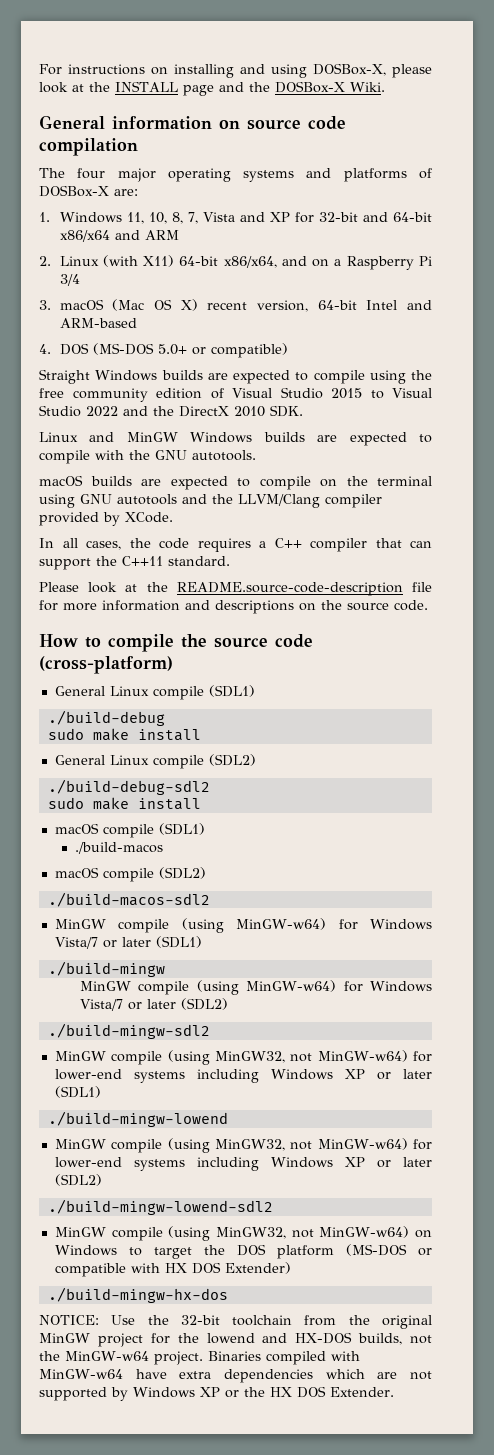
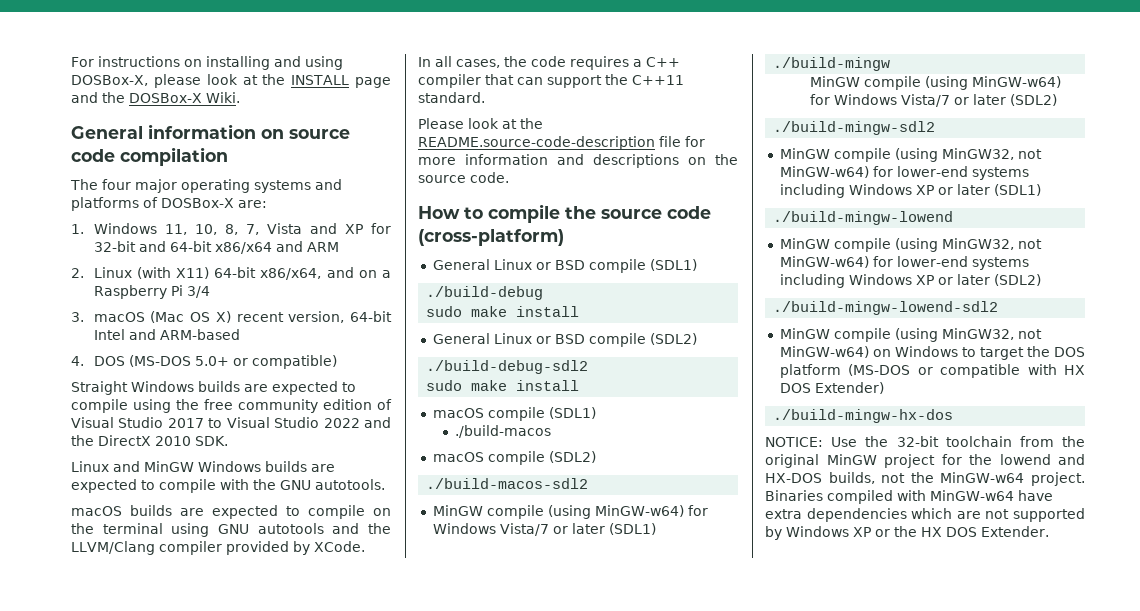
- Straight Windows builds are expected to compile using the free community edition of Visual Studio 2015 to Visual Studio 2022 and the DirectX 2010 SDK.
+ Straight Windows builds are expected to compile using the free community edition of Visual Studio 2017 to Visual Studio 2022 and the DirectX 2010 SDK.
- General Linux compile (SDL1)
+ General Linux or BSD compile (SDL1)
- General Linux compile (SDL2)
+ General Linux or BSD compile (SDL2)

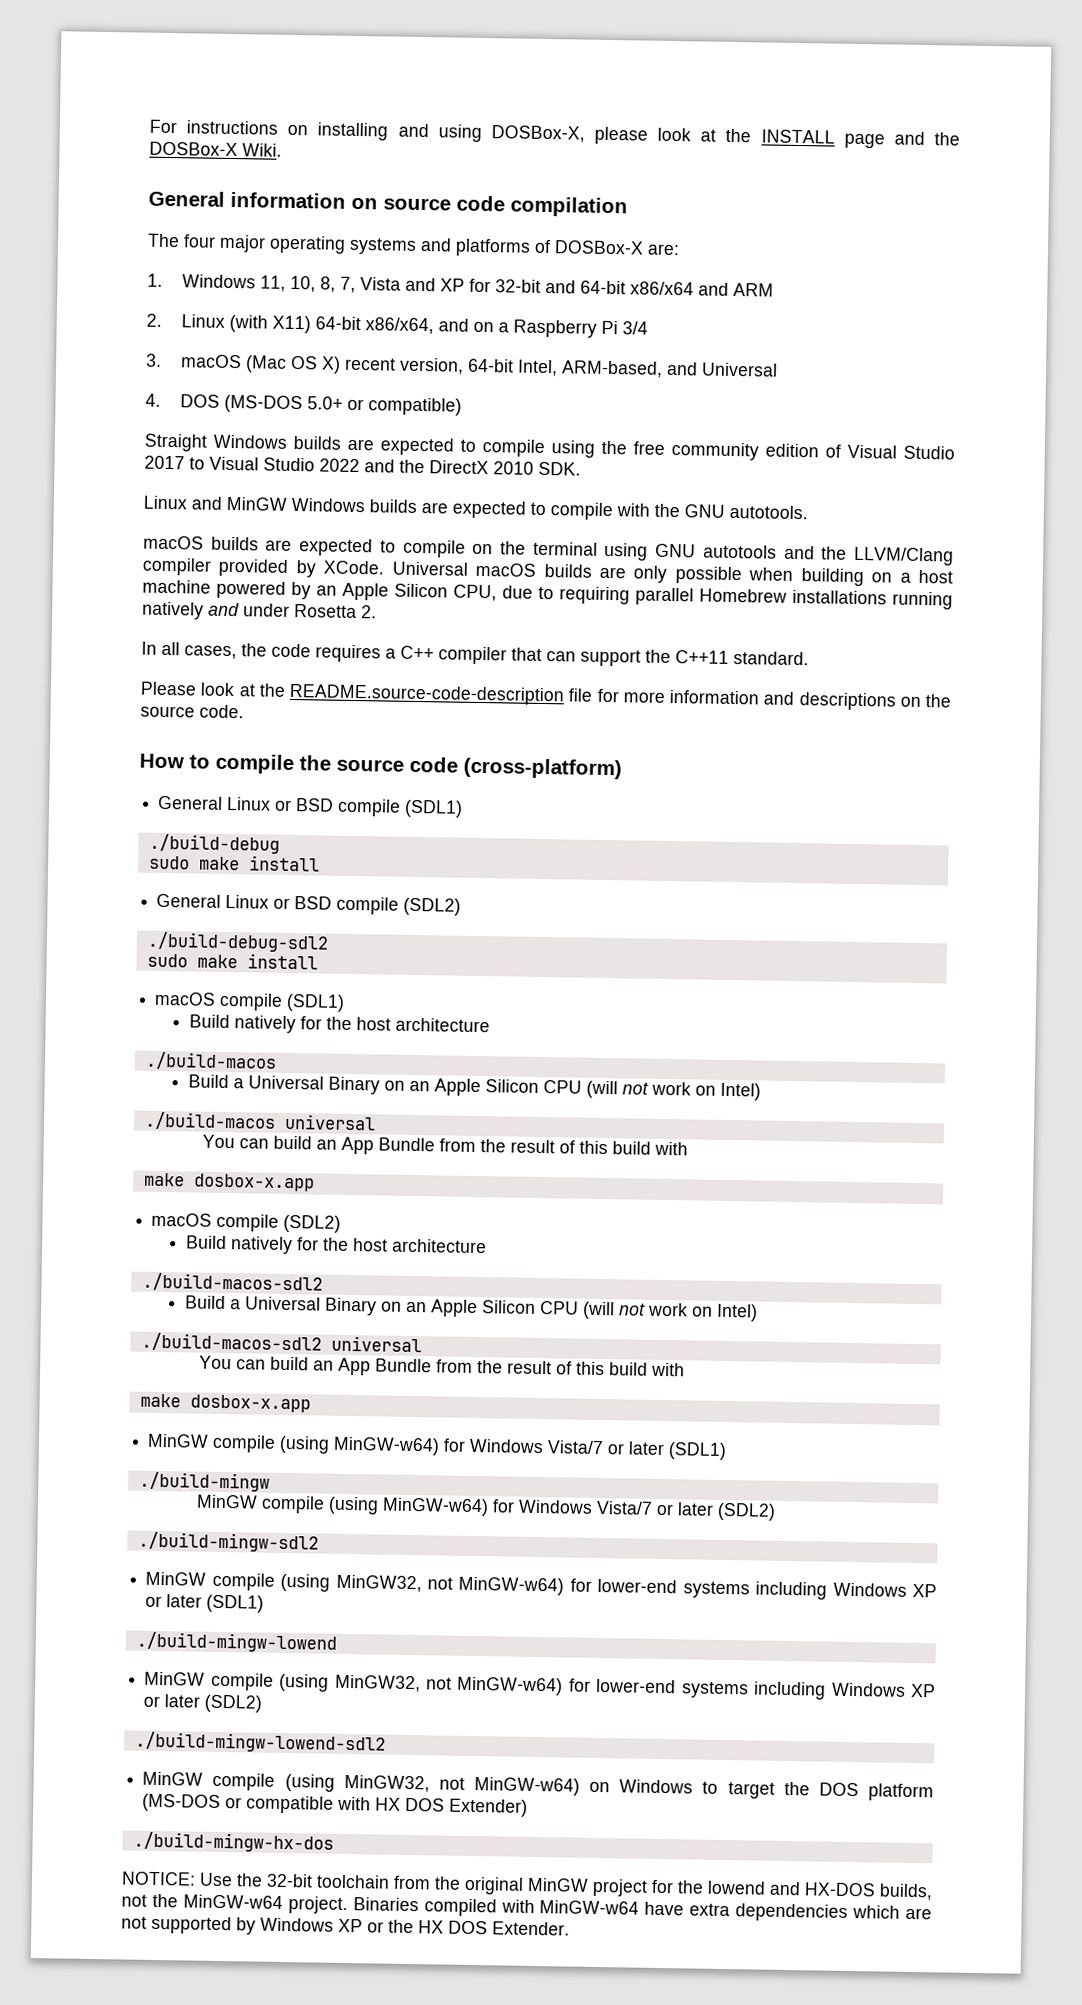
- 3. macOS (Mac OS X) recent version, 64-bit Intel and ARM-based
+ 3. macOS (Mac OS X) recent version, 64-bit Intel, ARM-based, and Universal
+ Universal macOS builds are only possible when building on a host machine powered by an Apple Silicon CPU, due to requiring parallel Homebrew installations running natively and under Rosetta 2.
  macOS compile (SDL1)
+ Build natively for the host architecture
  ./build-macos
+ Build a Universal Binary on an Apple Silicon CPU (will not work on Intel)
+ ./build-macos universal
+ You can build an App Bundle from the result of this build with
+ make dosbox-x.app
  macOS compile (SDL2)
+ Build natively for the host architecture
  ./build-macos-sdl2
+ Build a Universal Binary on an Apple Silicon CPU (will not work on Intel)
+ ./build-macos-sdl2 universal
+ You can build an App Bundle from the result of this build with
+ make dosbox-x.app

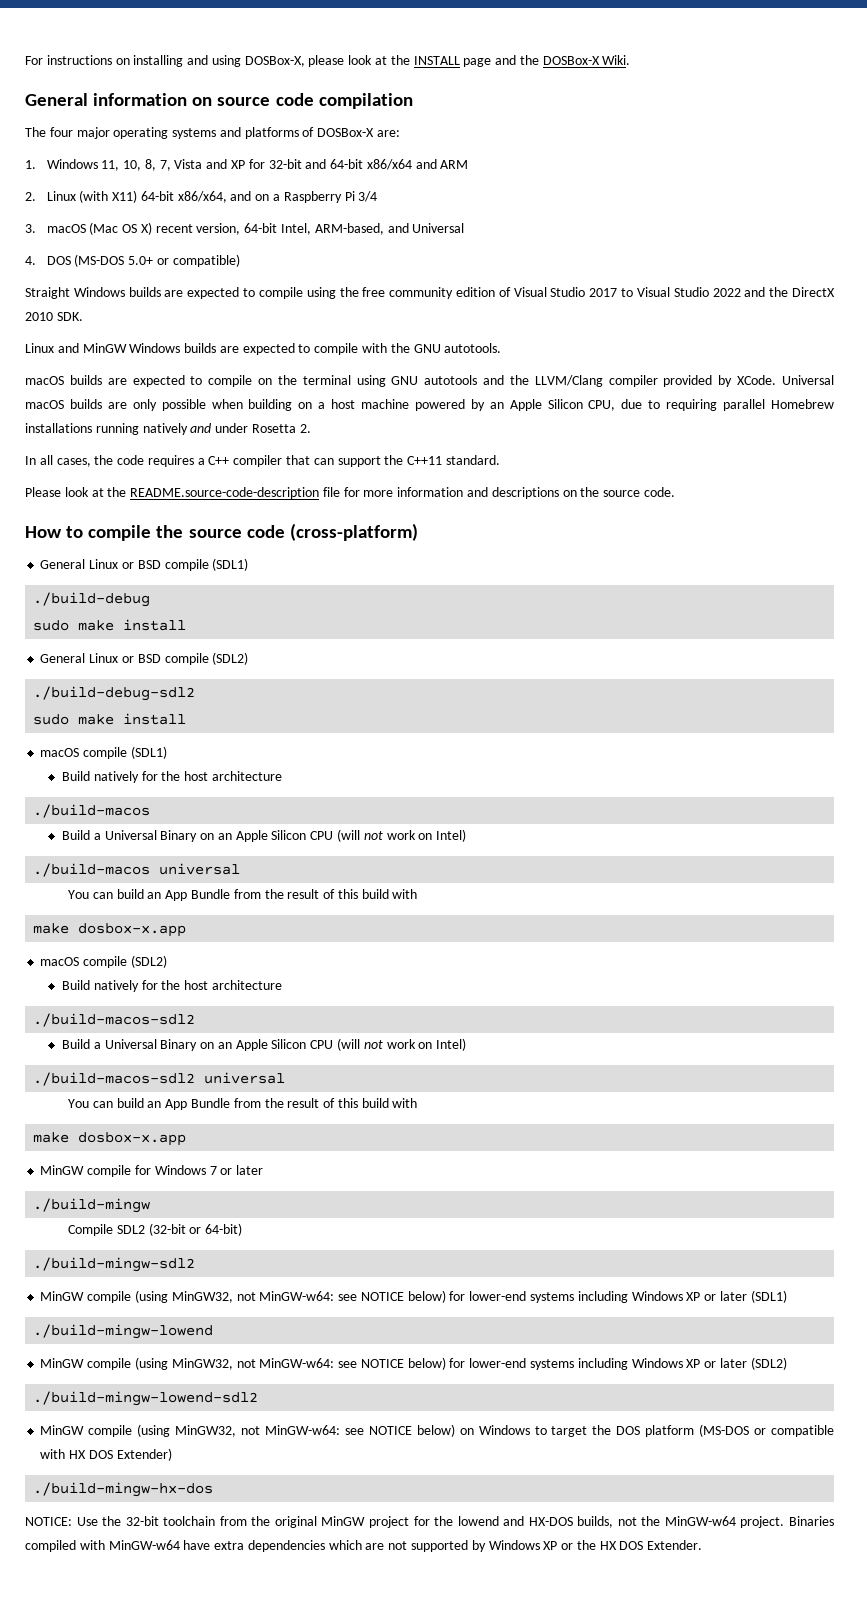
- MinGW compile (using MinGW-w64) for Windows Vista/7 or later (SDL1)
+ MinGW compile for Windows 7 or later
- MinGW compile (using MinGW-w64) for Windows Vista/7 or later (SDL2)
+ Compile SDL2 (32-bit or 64-bit)
- MinGW compile (using MinGW32, not MinGW-w64) for lower-end systems including Windows XP or later (SDL1)
+ MinGW compile (using MinGW32, not MinGW-w64: see NOTICE below) for lower-end systems including Windows XP or later (SDL1)
- MinGW compile (using MinGW32, not MinGW-w64) for lower-end systems including Windows XP or later (SDL2)
+ MinGW compile (using MinGW32, not MinGW-w64: see NOTICE below) for lower-end systems including Windows XP or later (SDL2)
- MinGW compile (using MinGW32, not MinGW-w64) on Windows to target the DOS platform (MS-DOS or compatible with HX DOS Extender)
+ MinGW compile (using MinGW32, not MinGW-w64: see NOTICE below) on Windows to target the DOS platform (MS-DOS or compatible with HX DOS Extender)

